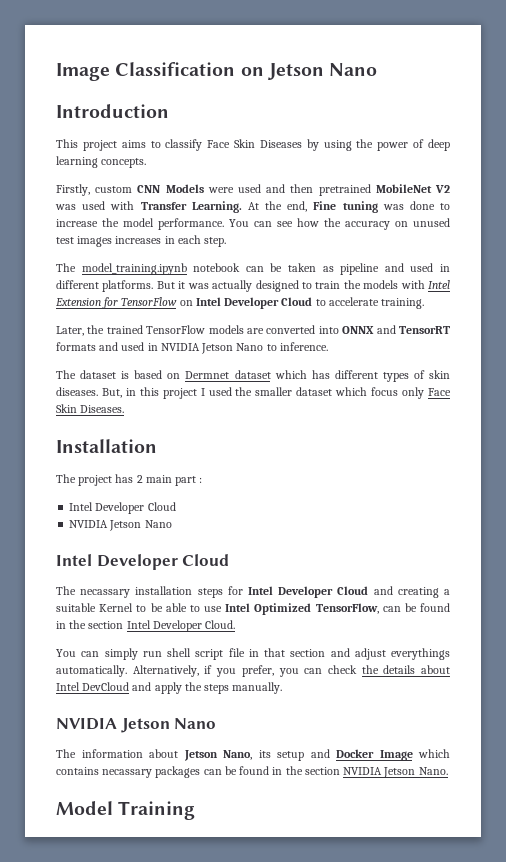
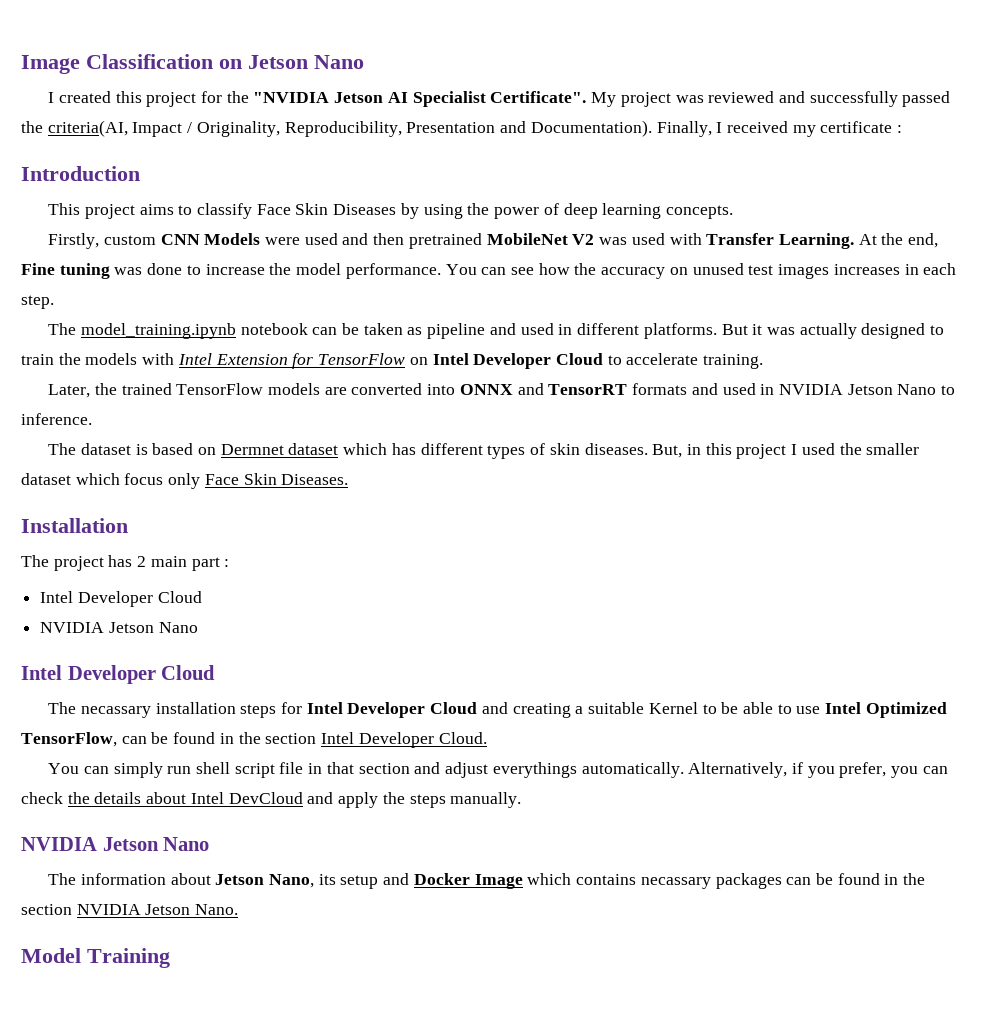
+ I created this project for the "NVIDIA Jetson AI Specialist Certificate". My project was reviewed and successfully passed the criteria(AI, Impact / Originality, Reproducibility, Presentation and Documentation). Finally, I received my certificate :

